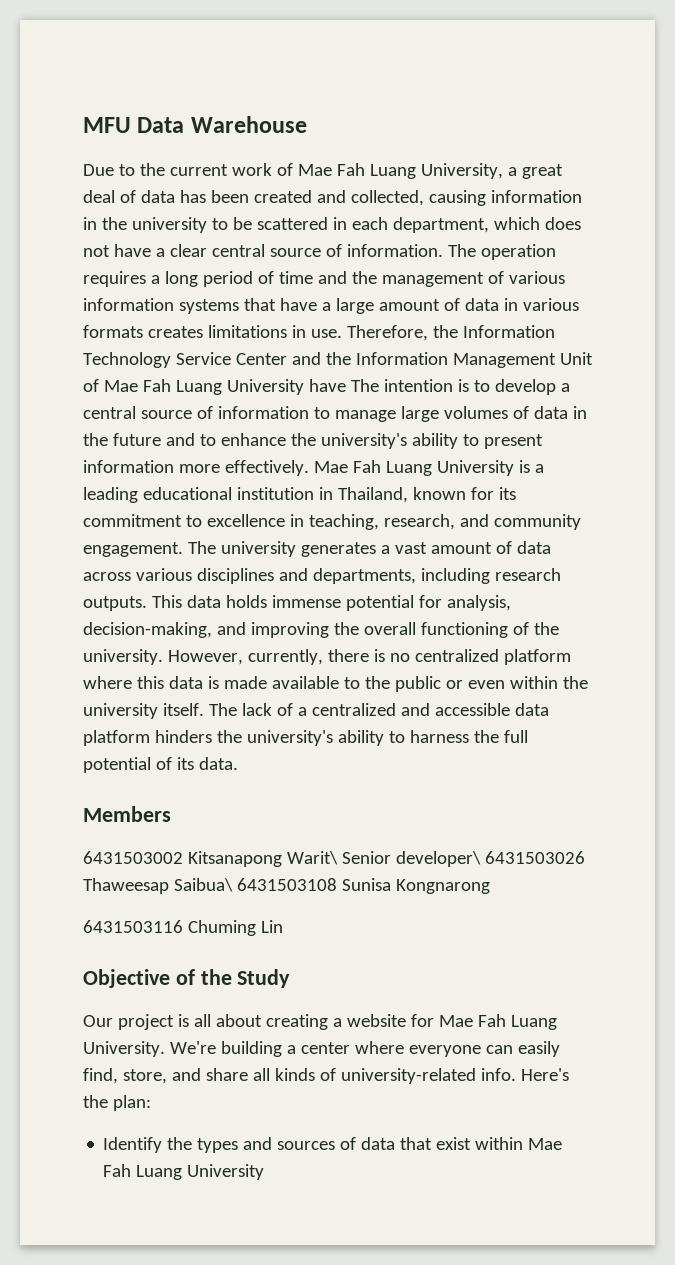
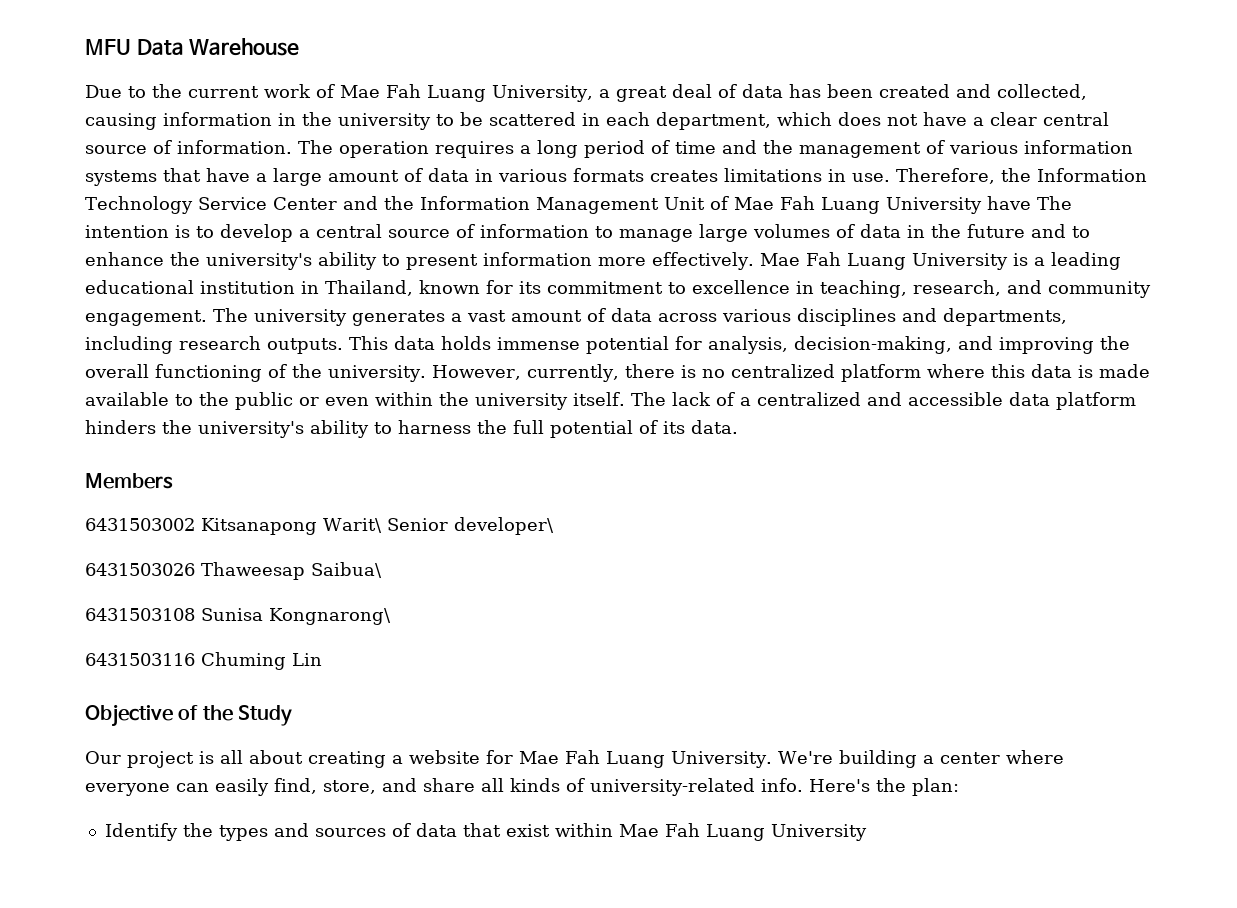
- 6431503002 Kitsanapong Warit\ Senior developer\ 6431503026 Thaweesap Saibua\ 6431503108 Sunisa Kongnarong
+ 6431503002 Kitsanapong Warit\ Senior developer\
+ 6431503026 Thaweesap Saibua\
+ 6431503108 Sunisa Kongnarong\

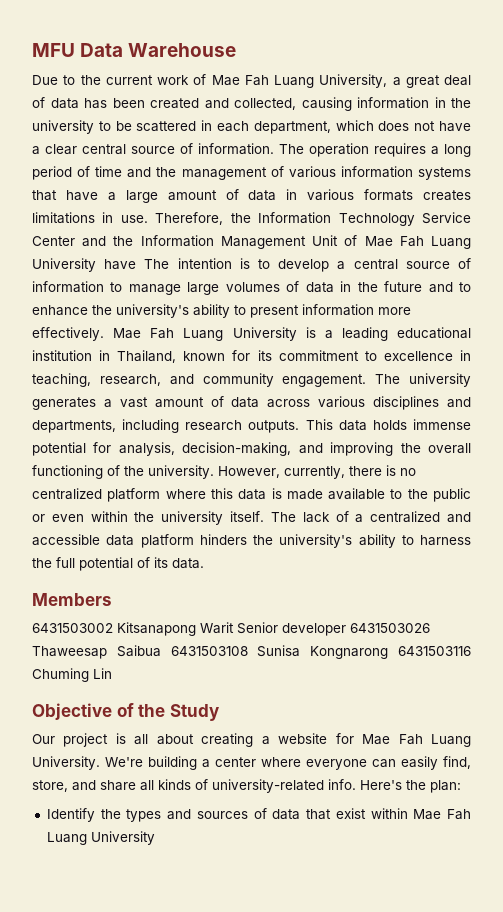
- 6431503002 Kitsanapong Warit\ Senior developer\
- 6431503026 Thaweesap Saibua\
- 6431503108 Sunisa Kongnarong\
- 6431503116 Chuming Lin
+ 6431503002 Kitsanapong Warit Senior developer 6431503026 Thaweesap Saibua 6431503108 Sunisa Kongnarong 6431503116 Chuming Lin

